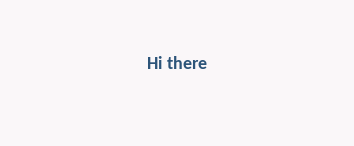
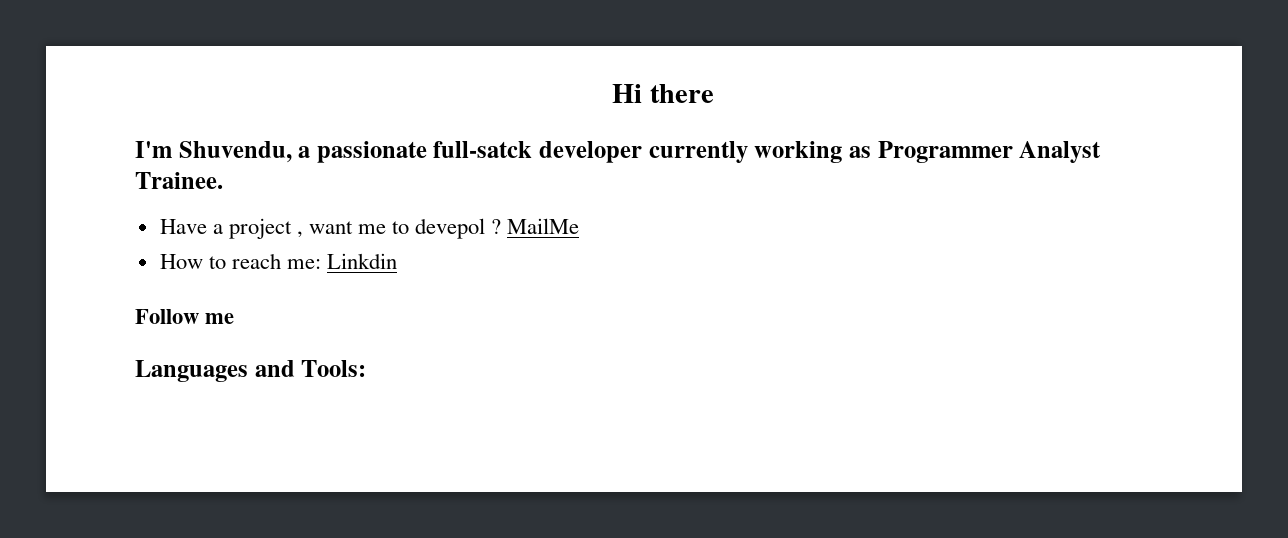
+ I'm Shuvendu, a passionate full-satck developer currently working as Programmer Analyst Trainee.
+ Have a project , want me to devepol ? MailMe
+ How to reach me: Linkdin
+ Follow me
+ Languages and Tools:

